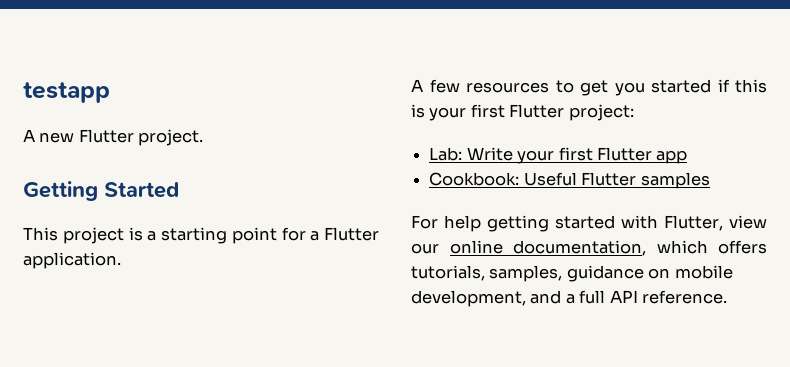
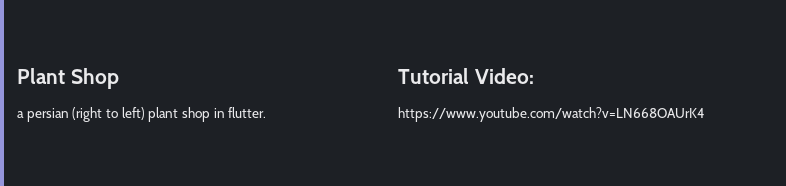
- testapp
- A new Flutter project.
- Getting Started
- This project is a starting point for a Flutter application.
- A few resources to get you started if this is your first Flutter project:
- Lab: Write your first Flutter app
- Cookbook: Useful Flutter samples
- For help getting started with Flutter, view our online documentation, which offers tutorials, samples, guidance on mobile development, and a full API reference.
+ Plant Shop
+ a persian (right to left) plant shop in flutter.
+ Tutorial Video:
+ https://www.youtube.com/watch?v=LN668OAUrK4

